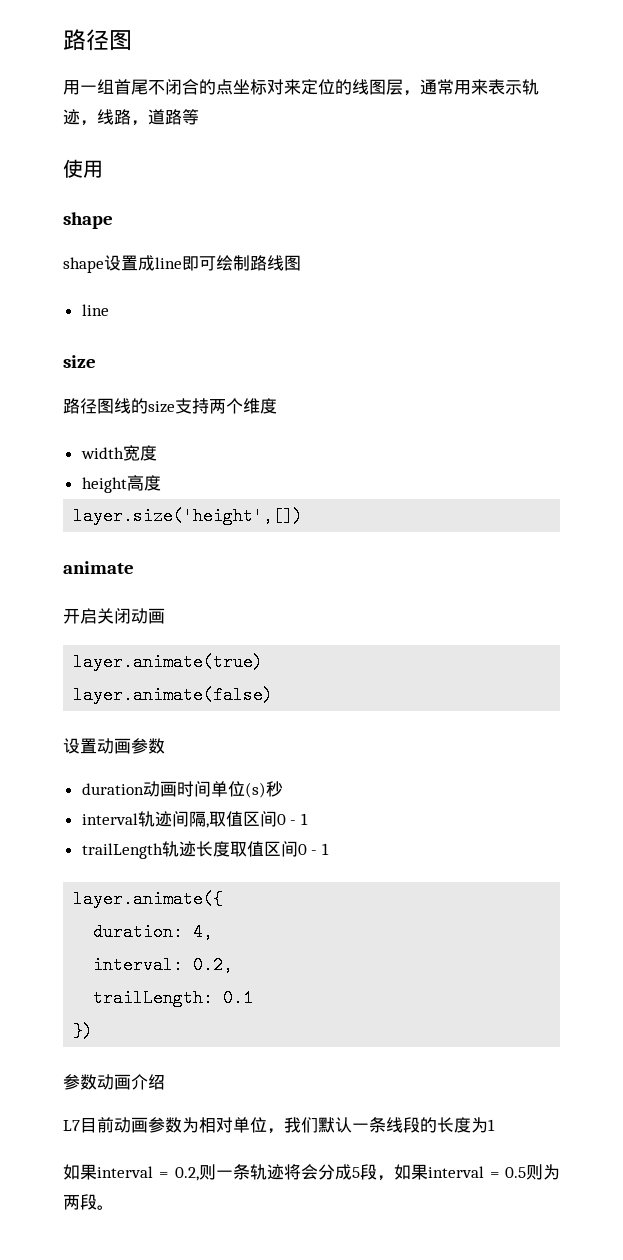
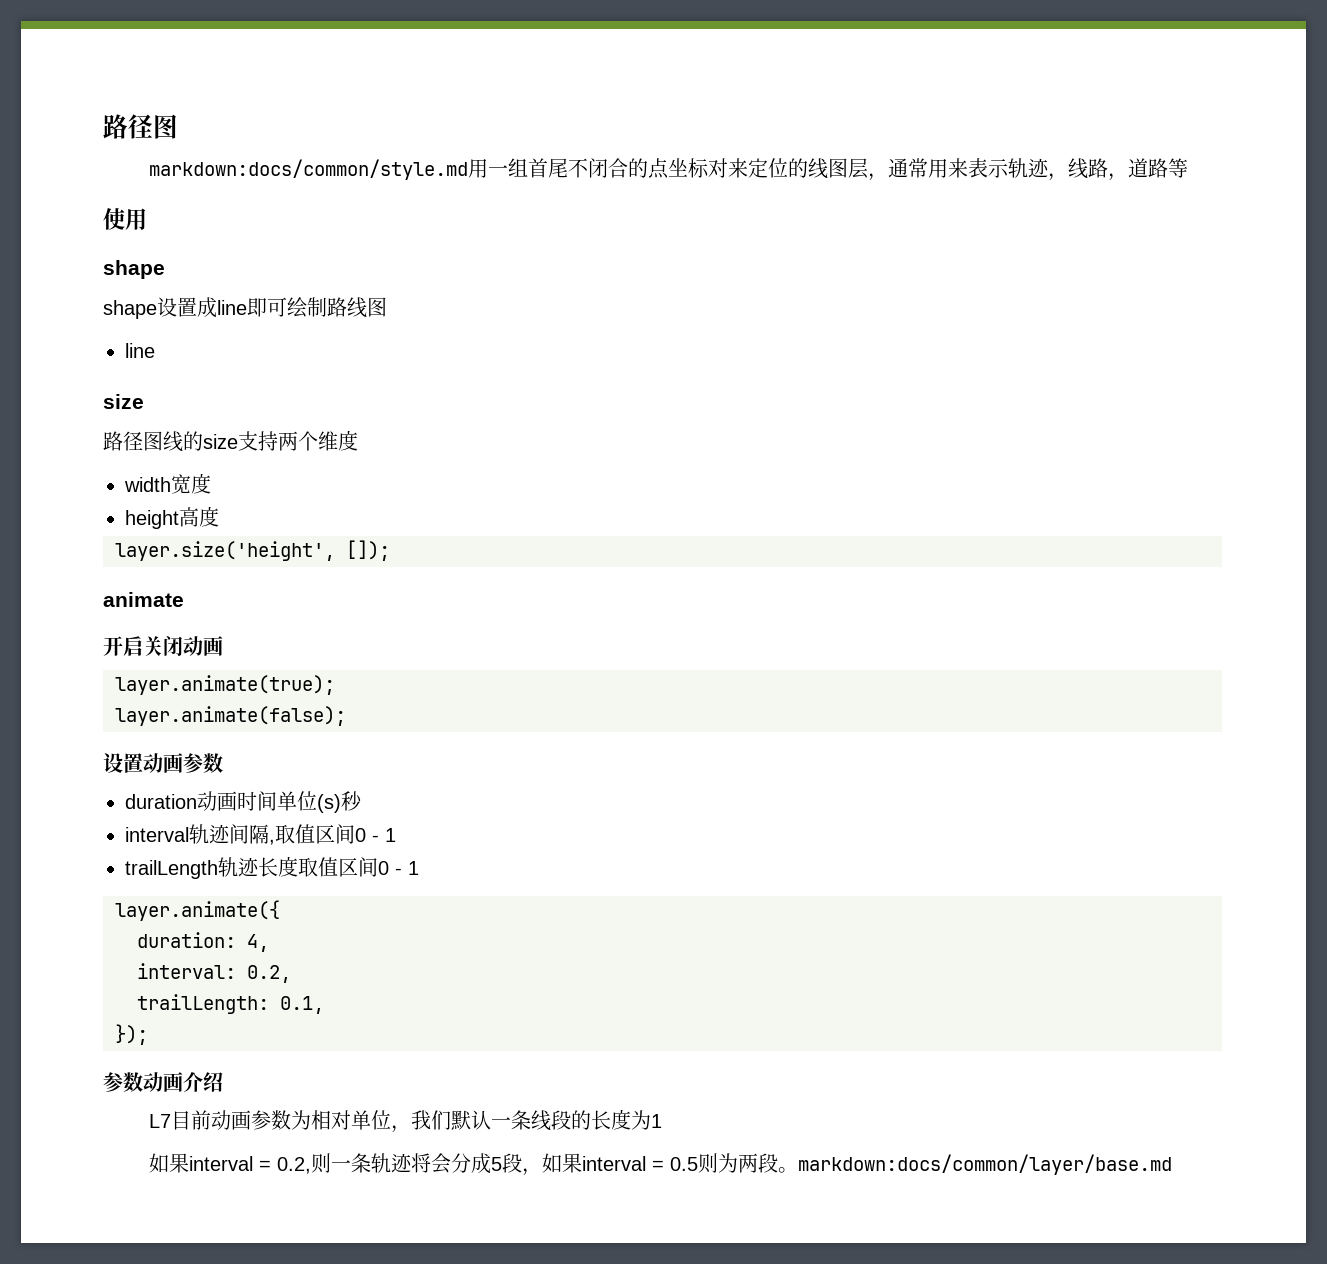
- 用一组首尾不闭合的点坐标对来定位的线图层，通常用来表示轨迹，线路，道路等
+ markdown:docs/common/style.md用一组首尾不闭合的点坐标对来定位的线图层，通常用来表示轨迹，线路，道路等
- layer.size('height',[])
+ layer.size('height', []);
- layer.animate(true)
- layer.animate(false)
+ layer.animate(true);
+ layer.animate(false);
- trailLength: 0.1
- })
+ trailLength: 0.1,
+ });
- 如果interval = 0.2,则一条轨迹将会分成5段，如果interval = 0.5则为两段。
+ 如果interval = 0.2,则一条轨迹将会分成5段，如果interval = 0.5则为两段。markdown:docs/common/layer/base.md

